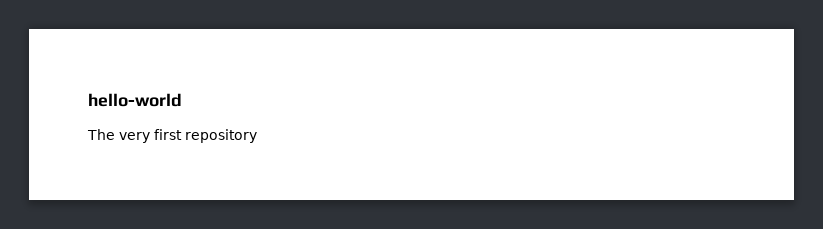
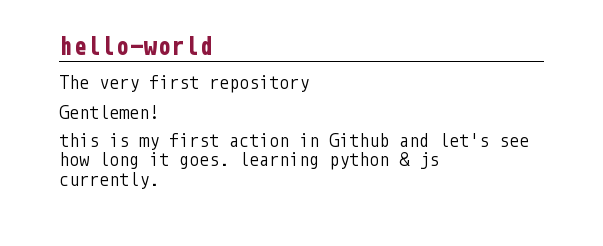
+ Gentlemen!
+ this is my first action in Github and let's see how long it goes. learning python & js currently.

